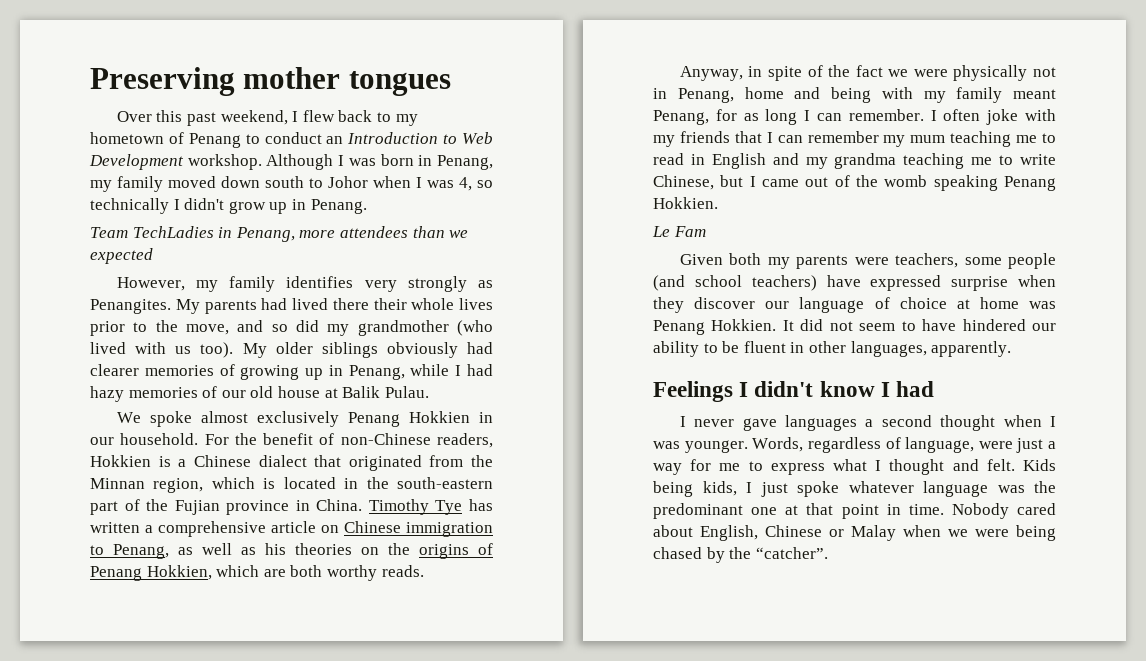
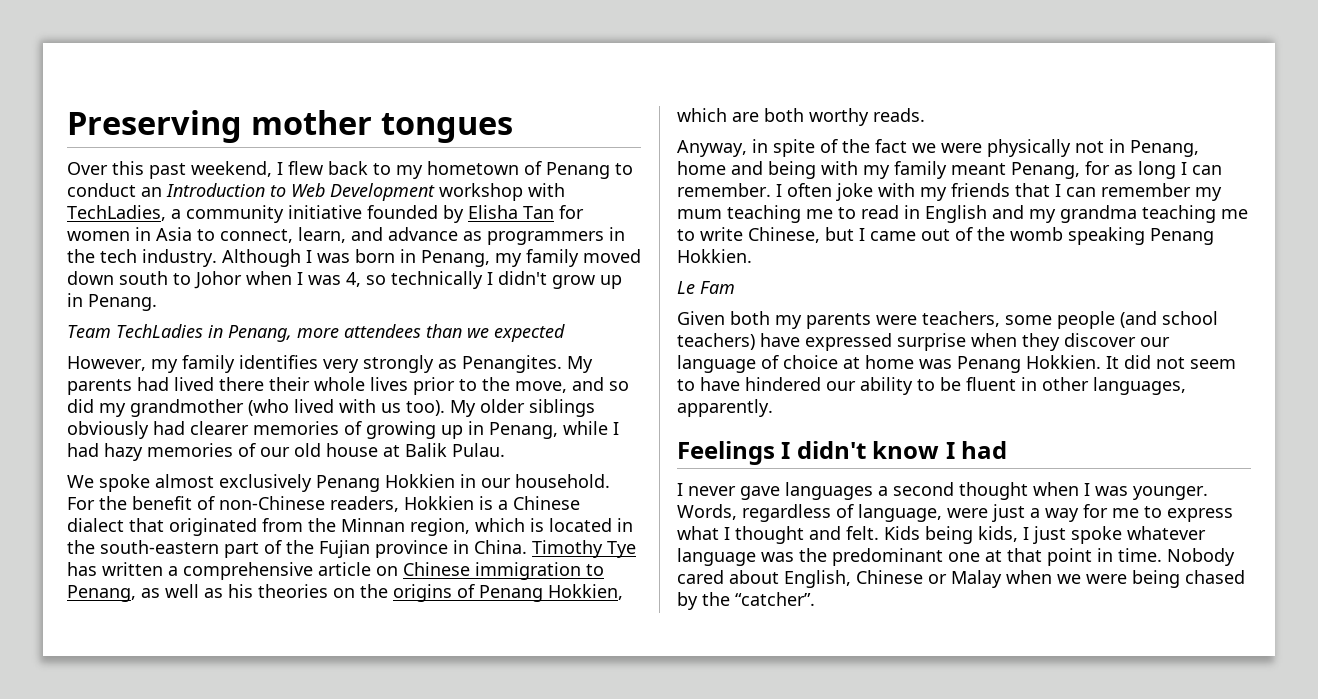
- Over this past weekend, I flew back to my hometown of Penang to conduct an Introduction to Web Development workshop.
+ Over this past weekend, I flew back to my hometown of Penang to conduct an Introduction to Web Development workshop with TechLadies, a community initiative founded by Elisha Tan for women in Asia to connect, learn, and advance as programmers in the tech industry.

